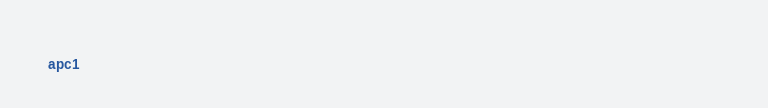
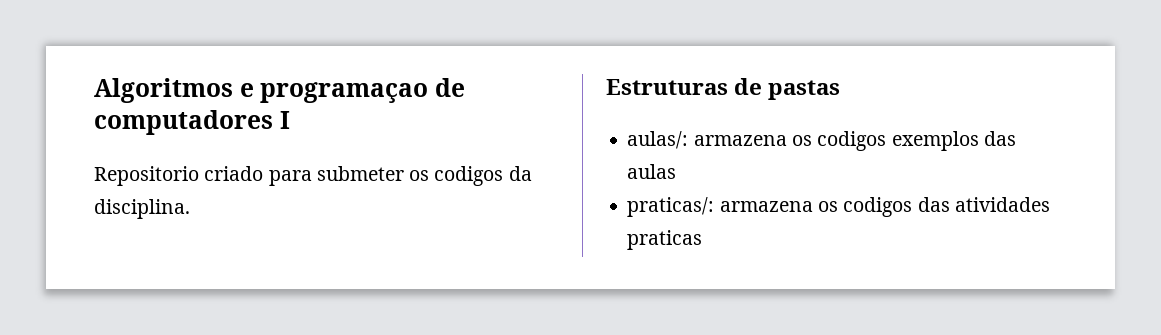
- apc1
+ Algoritmos e programaçao de computadores I
+ Repositorio criado para submeter os codigos da disciplina.
+ Estruturas de pastas
+ aulas/: armazena os codigos exemplos das aulas
+ praticas/: armazena os codigos das atividades praticas

